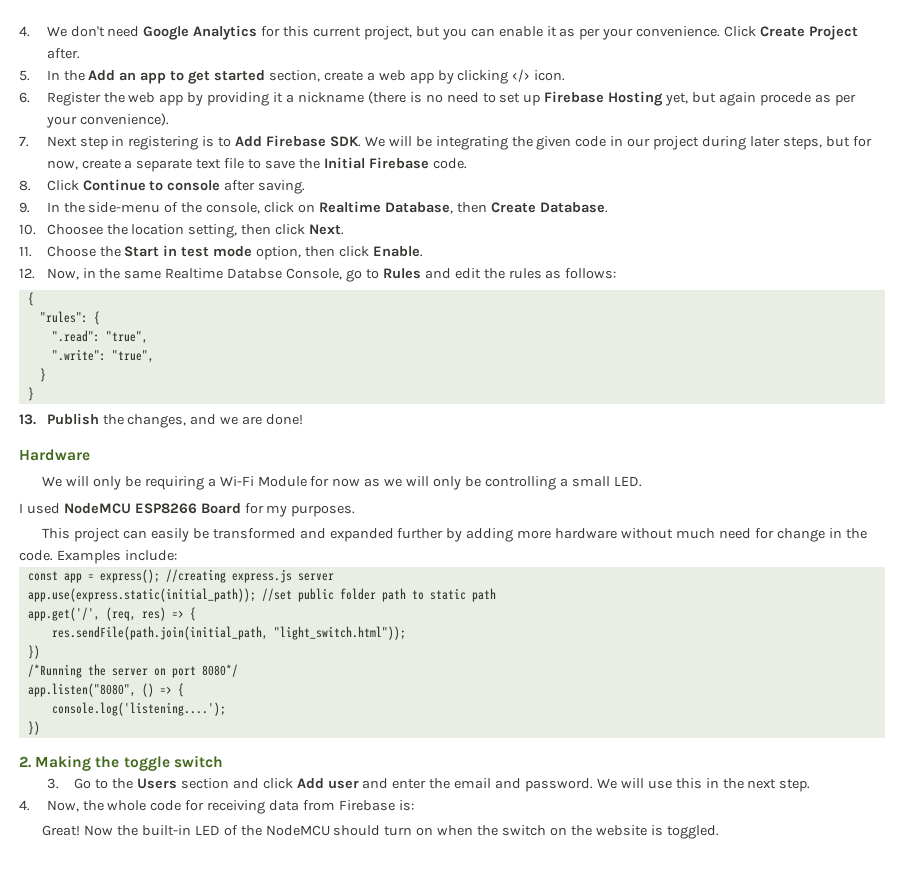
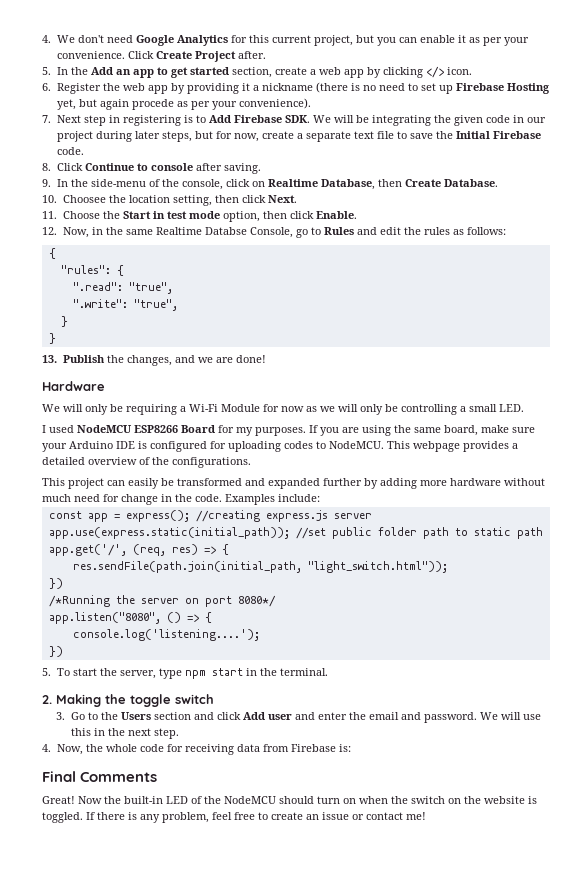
+ If you are using the same board, make sure your Arduino IDE is configured for uploading codes to NodeMCU. This webpage provides a detailed overview of the configurations.
+ 5. To start the server, type npm start in the terminal.
+ Final Comments
+ If there is any problem, feel free to create an issue or contact me!

